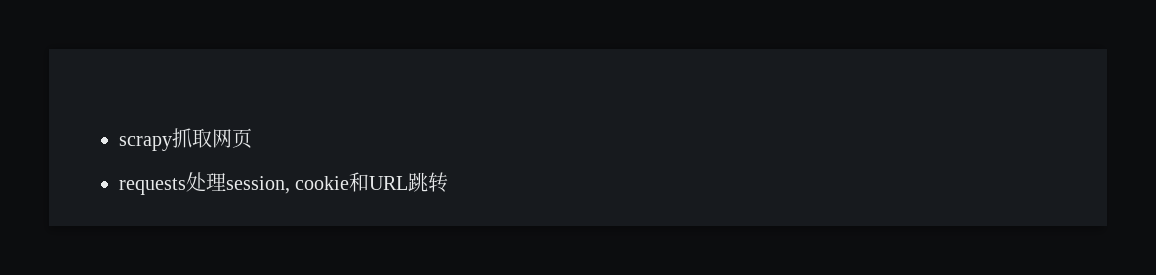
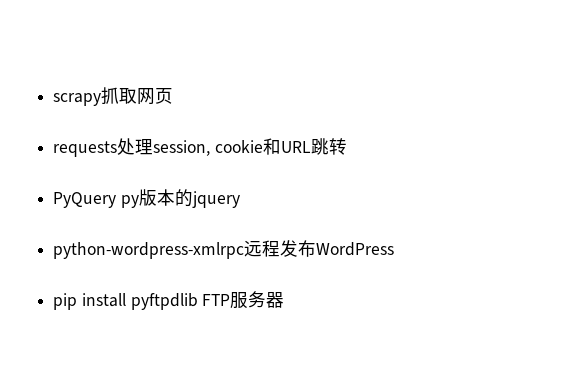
+ PyQuery py版本的jquery
+ python-wordpress-xmlrpc远程发布WordPress
+ pip install pyftpdlib FTP服务器

